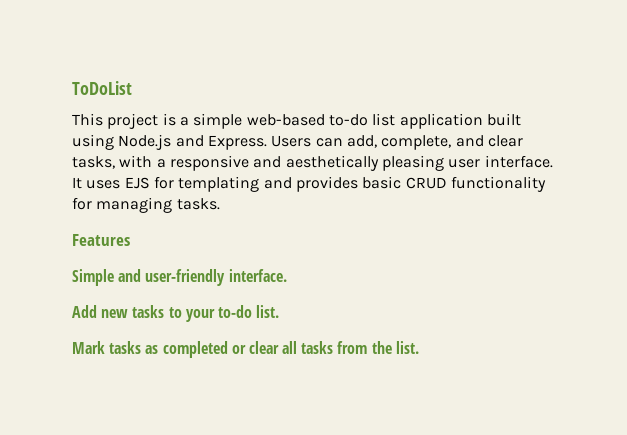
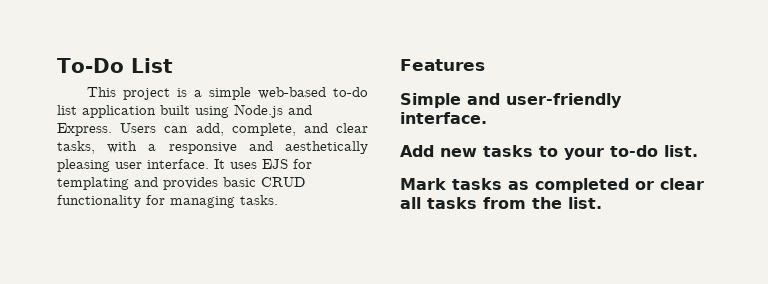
- ToDoList
+ To-Do List

